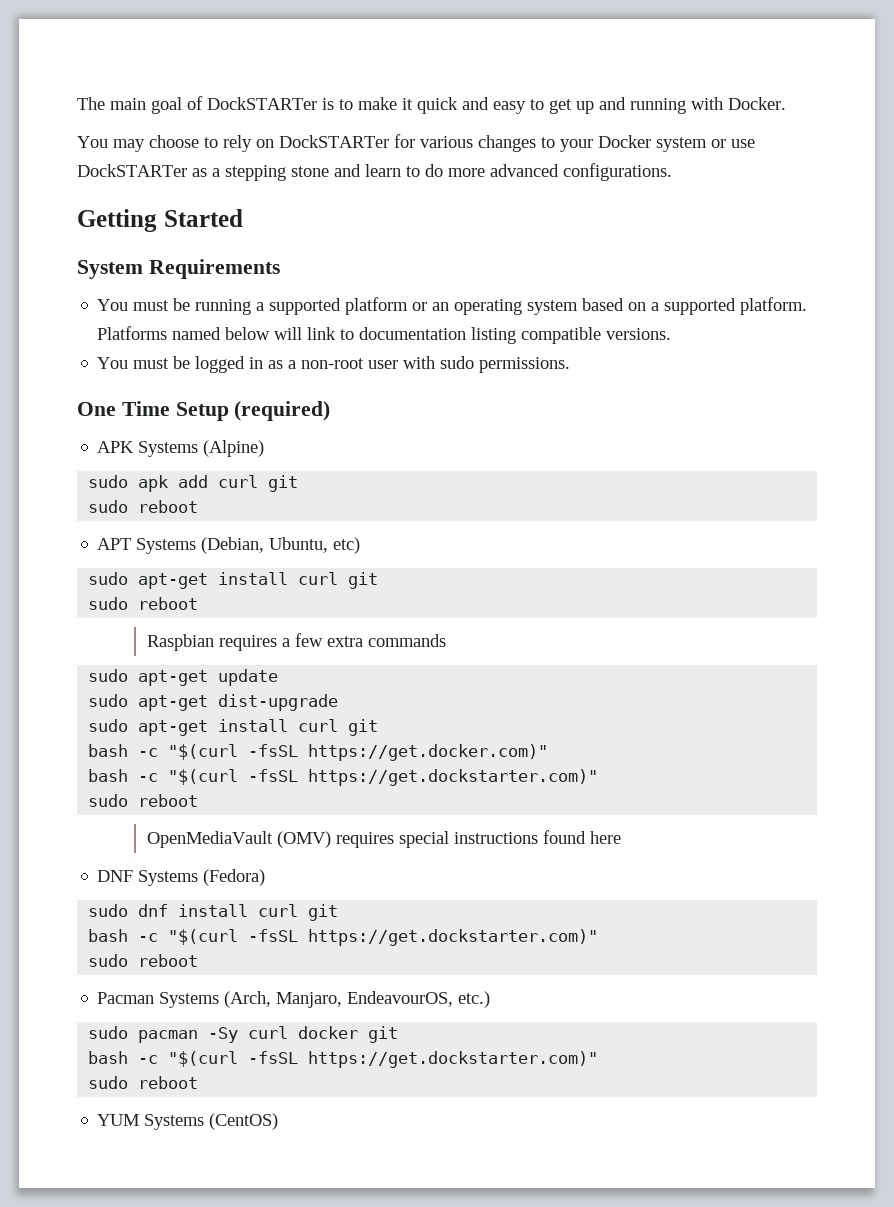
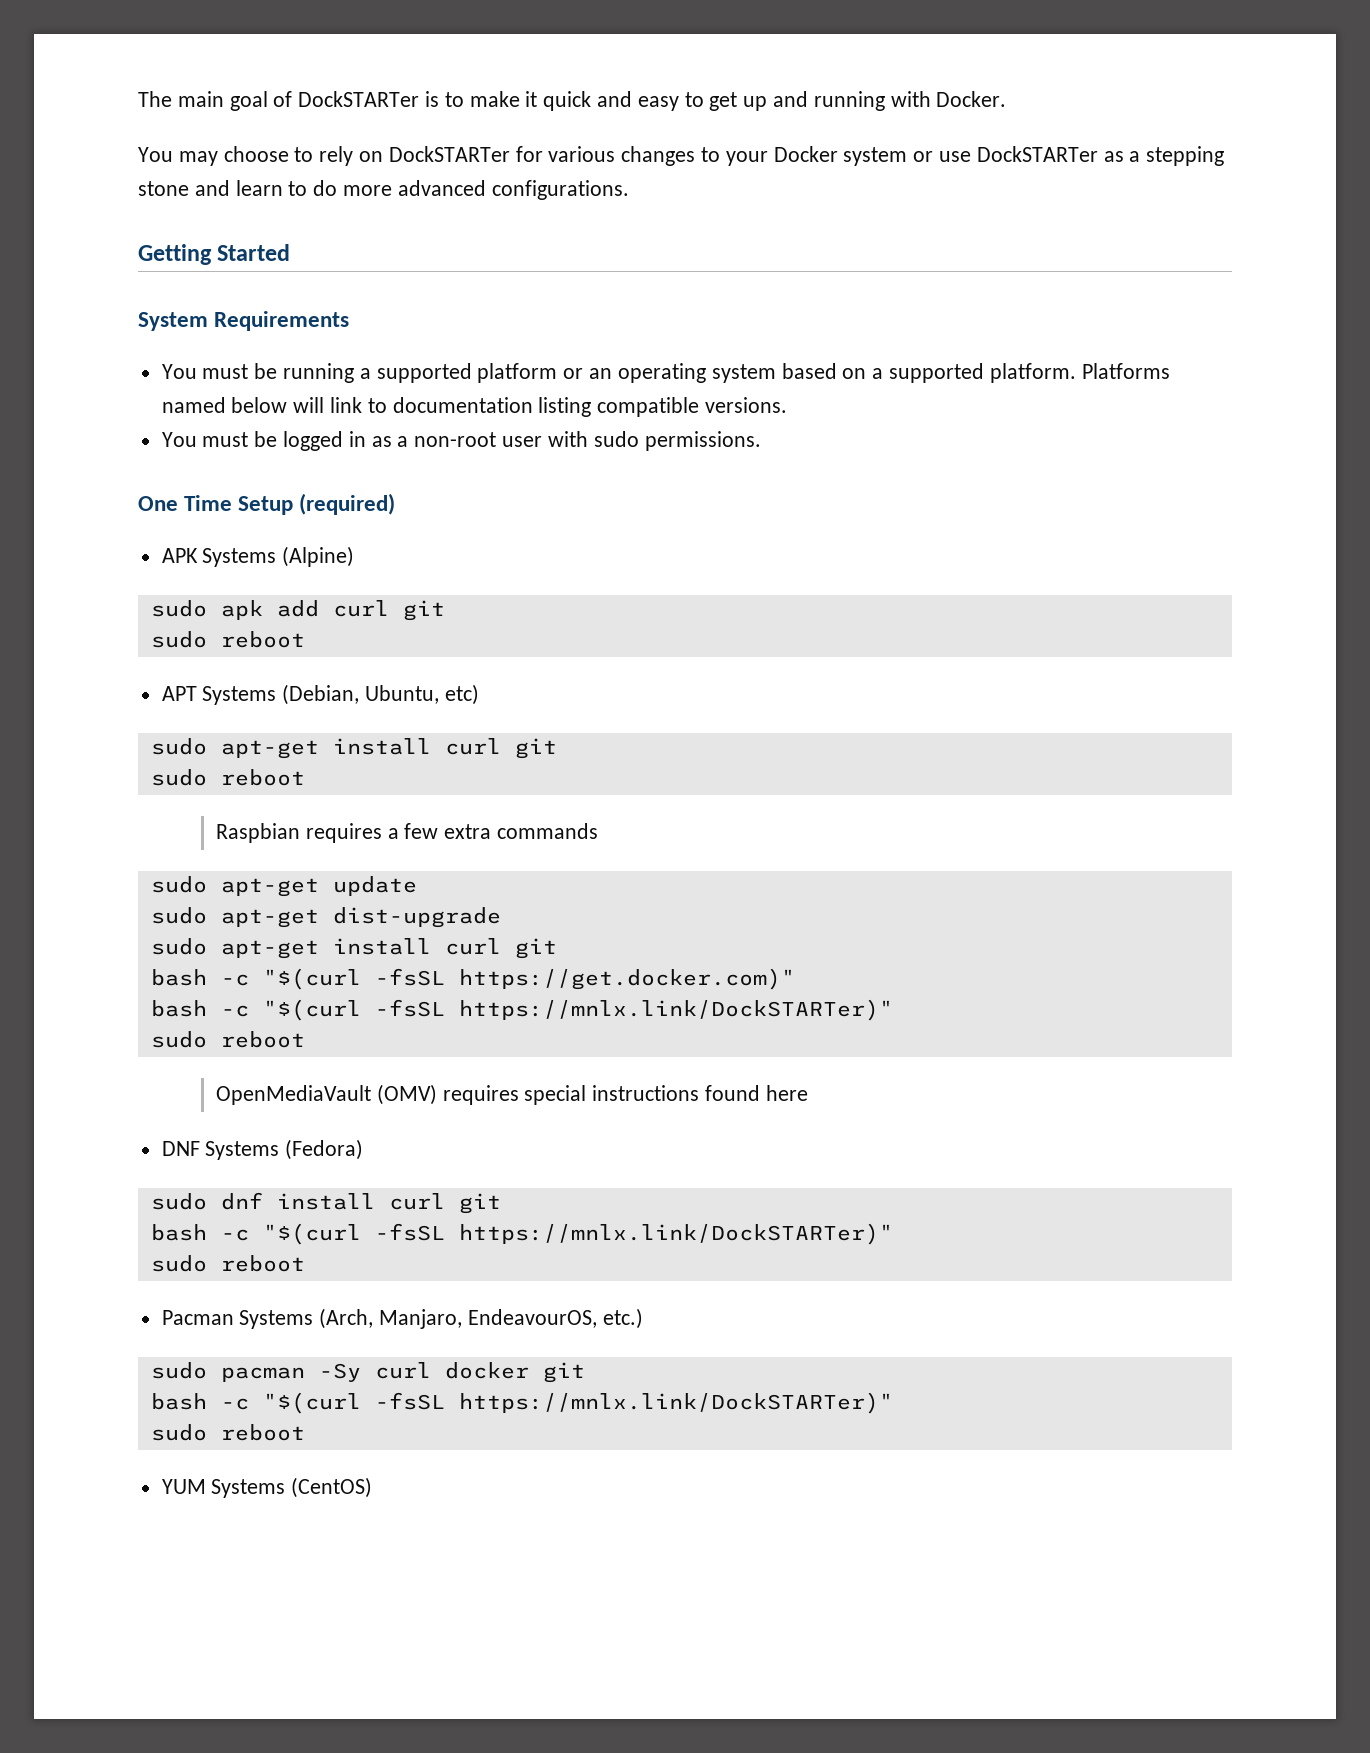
  bash -c "$(curl -fsSL https://get.docker.com)"
- bash -c "$(curl -fsSL https://get.dockstarter.com)"
+ bash -c "$(curl -fsSL https://mnlx.link/DockSTARTer)"
  sudo dnf install curl git
- bash -c "$(curl -fsSL https://get.dockstarter.com)"
+ bash -c "$(curl -fsSL https://mnlx.link/DockSTARTer)"
  sudo pacman -Sy curl docker git
- bash -c "$(curl -fsSL https://get.dockstarter.com)"
+ bash -c "$(curl -fsSL https://mnlx.link/DockSTARTer)"

